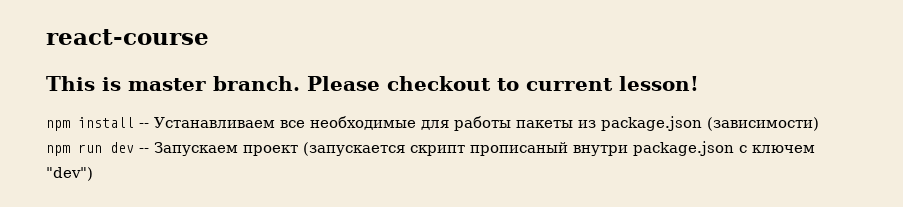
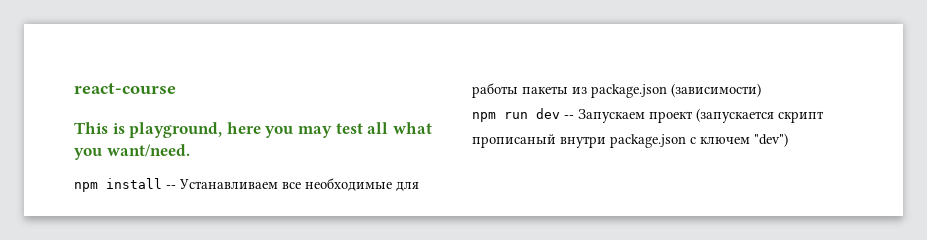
- This is master branch. Please checkout to current lesson!
+ This is playground, here you may test all what you want/need.

